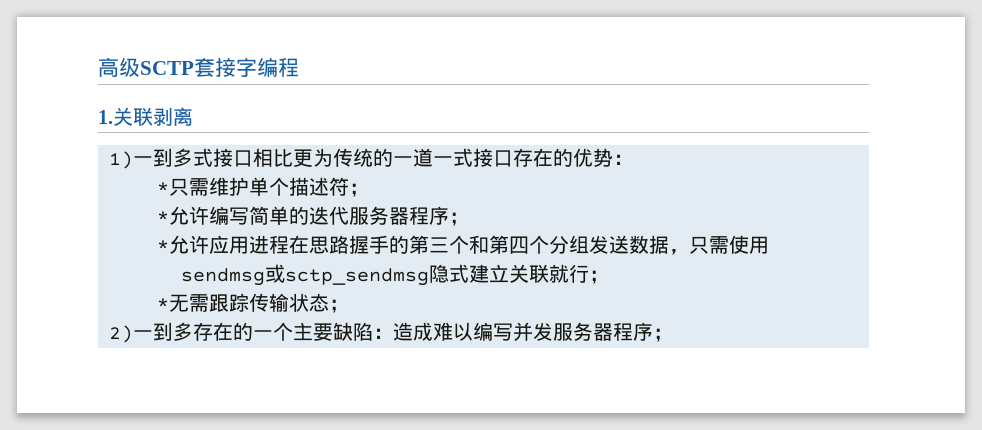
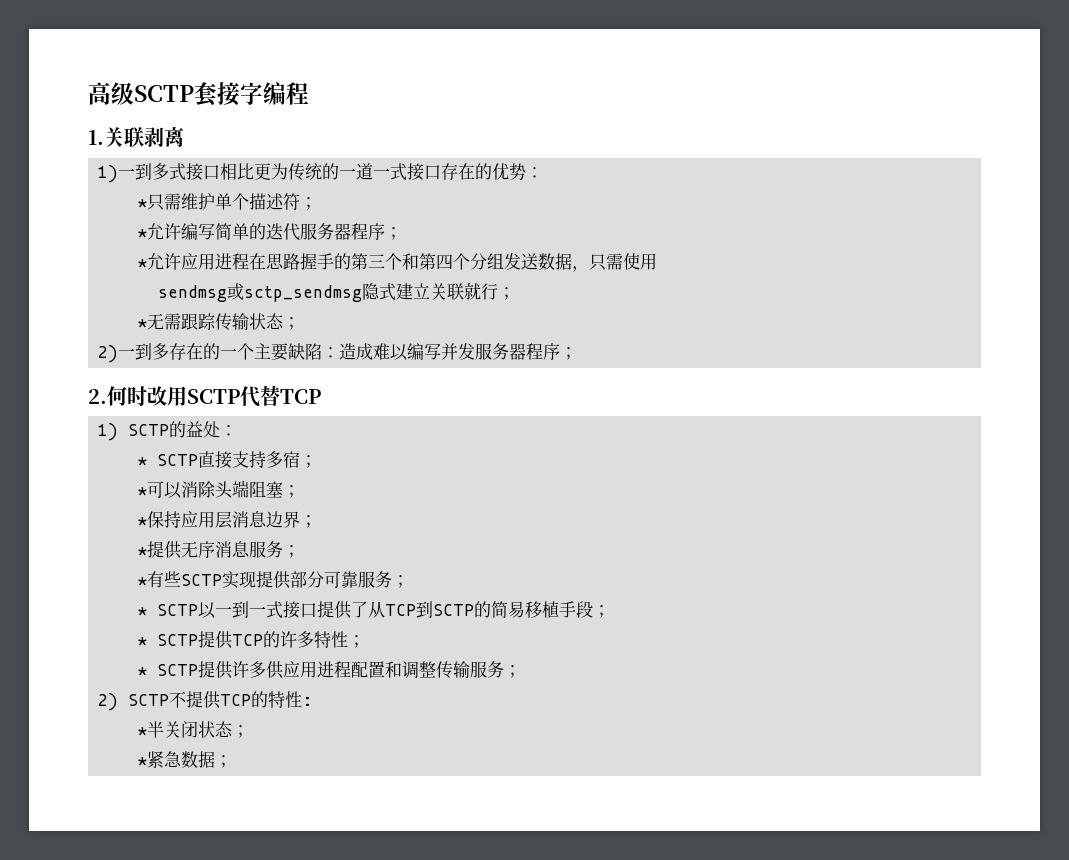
+ 2.何时改用SCTP代替TCP
+ 1) SCTP的益处：
+ * SCTP直接支持多宿；
+ *可以消除头端阻塞；
+ *保持应用层消息边界；
+ *提供无序消息服务；
+ *有些SCTP实现提供部分可靠服务；
+ * SCTP以一到一式接口提供了从TCP到SCTP的简易移植手段；
+ * SCTP提供TCP的许多特性；
+ * SCTP提供许多供应用进程配置和调整传输服务；
+ 2) SCTP不提供TCP的特性:
+ *半关闭状态；
+ *紧急数据；

